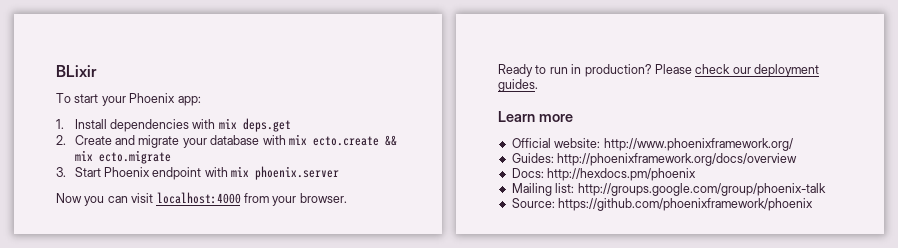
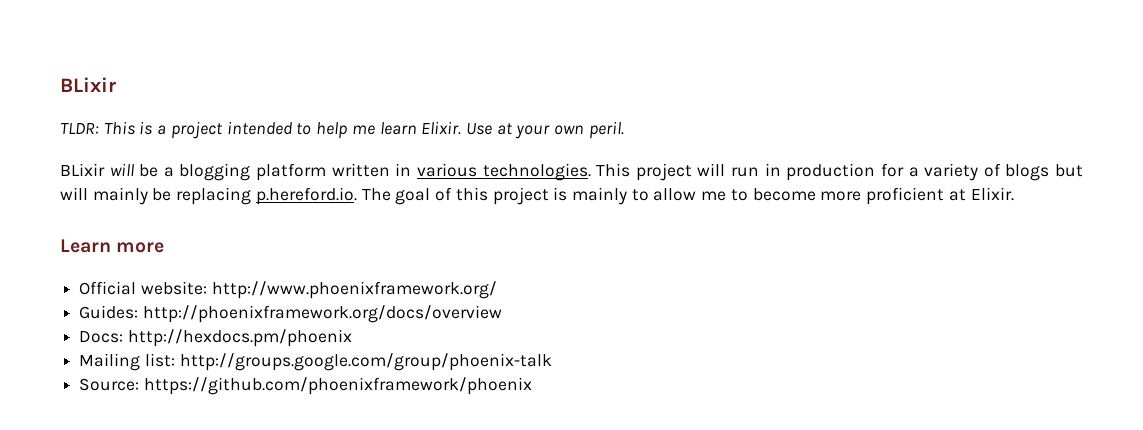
- To start your Phoenix app:
- 1. Install dependencies with mix deps.get
- 2. Create and migrate your database with mix ecto.create && mix ecto.migrate
- 3. Start Phoenix endpoint with mix phoenix.server
- Now you can visit localhost:4000 from your browser.
- Ready to run in production? Please check our deployment guides.
+ TLDR: This is a project intended to help me learn Elixir. Use at your own peril.
+ BLixir will be a blogging platform written in various technologies. This project will run in production for a variety of blogs but will mainly be replacing p.hereford.io. The goal of this project is mainly to allow me to become more proficient at Elixir.

